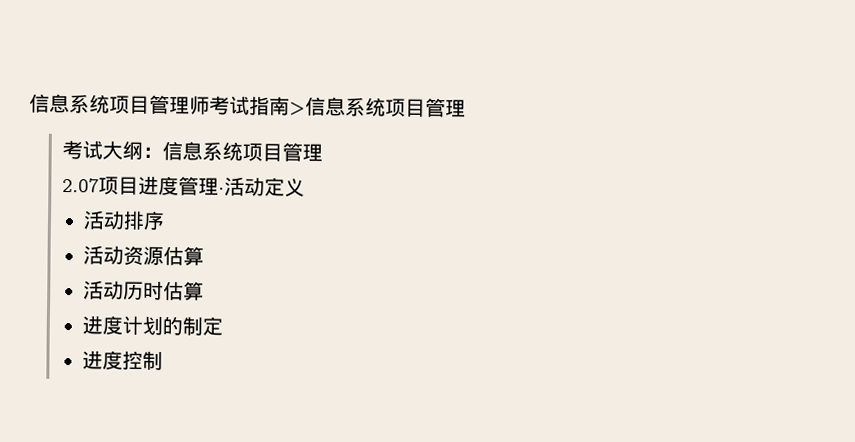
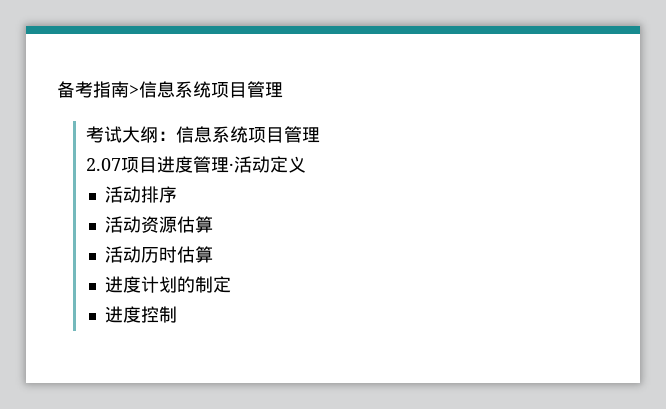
- 信息系统项目管理师考试指南>信息系统项目管理
+ 备考指南>信息系统项目管理

